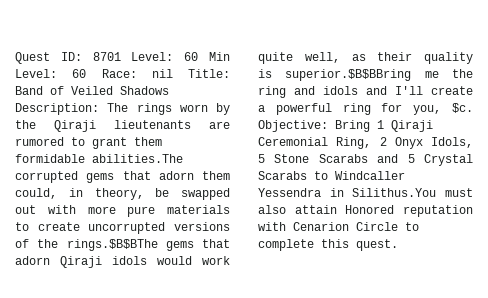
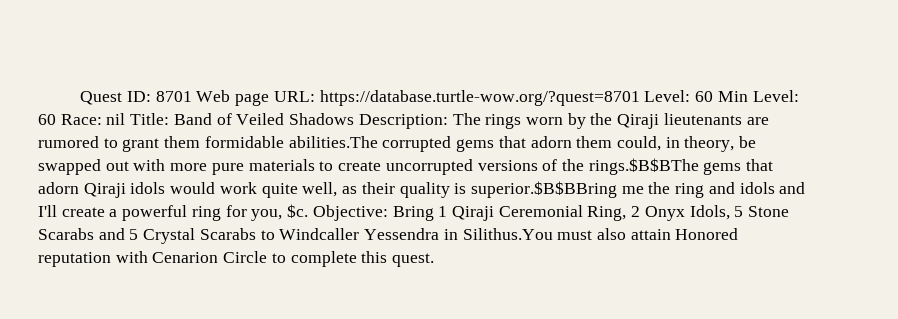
- 8701 Level:
+ 8701 Web page URL: https://database.turtle-wow.org/?quest=8701 Level:

